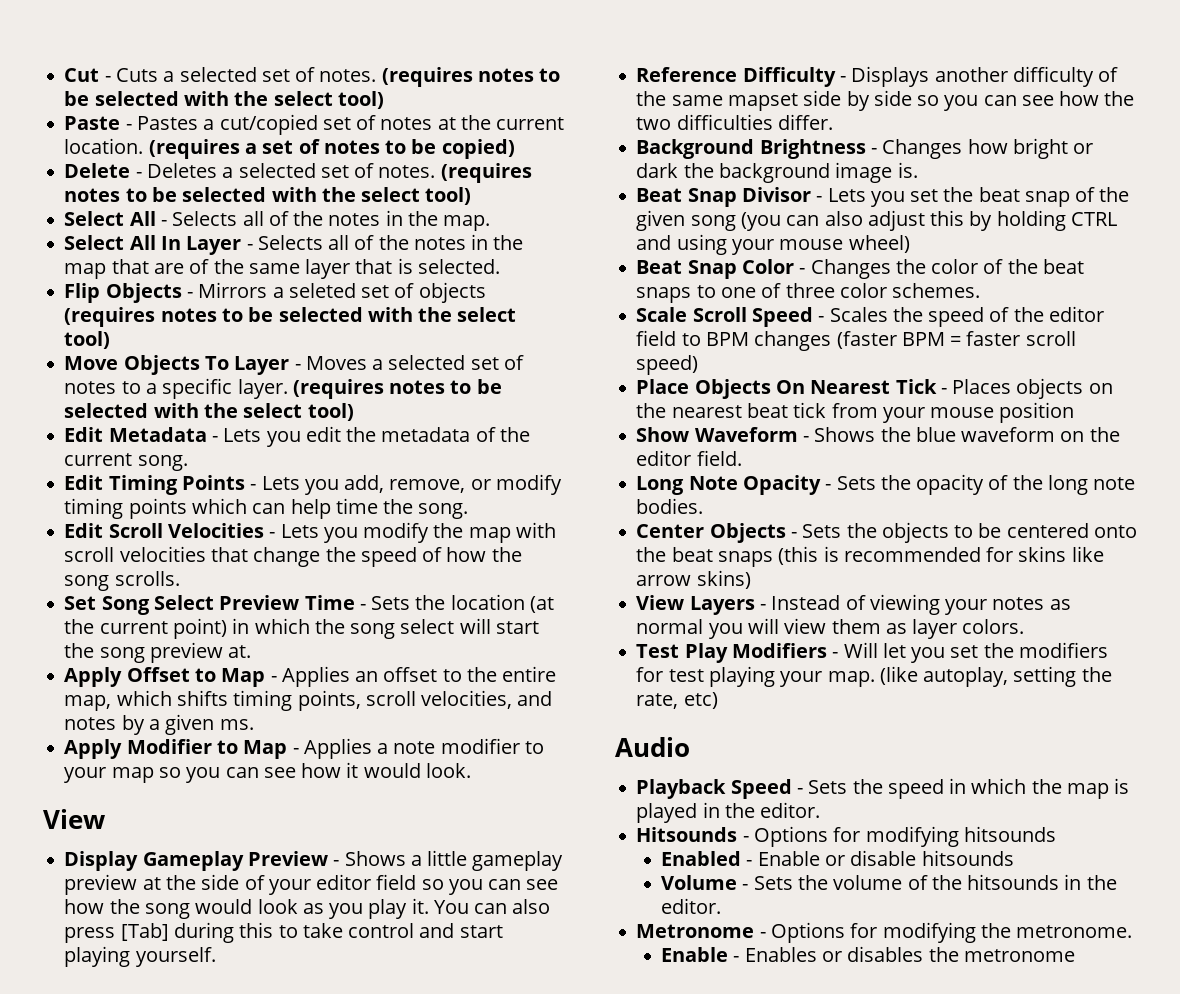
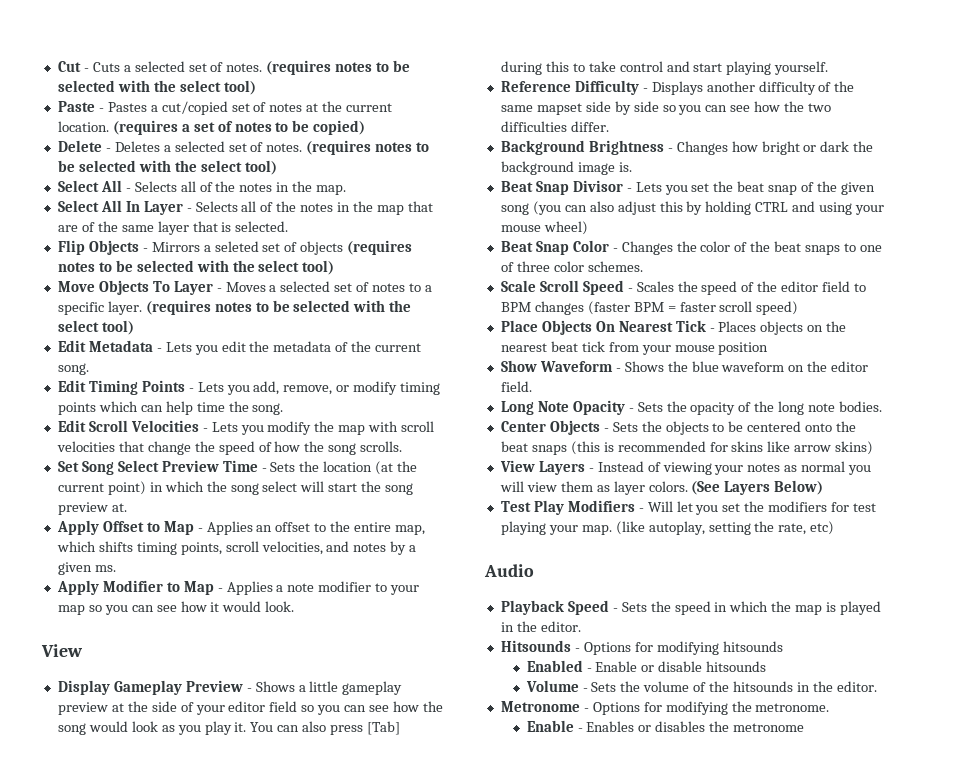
+ (See Layers Below)

